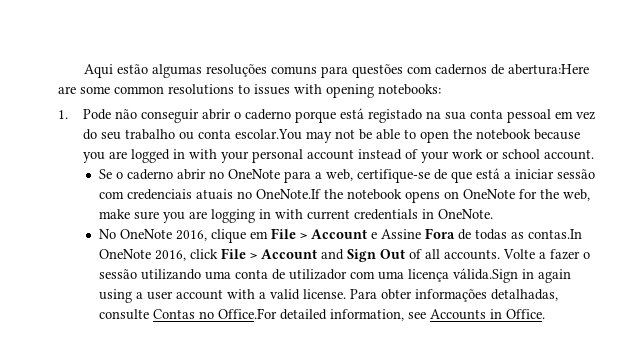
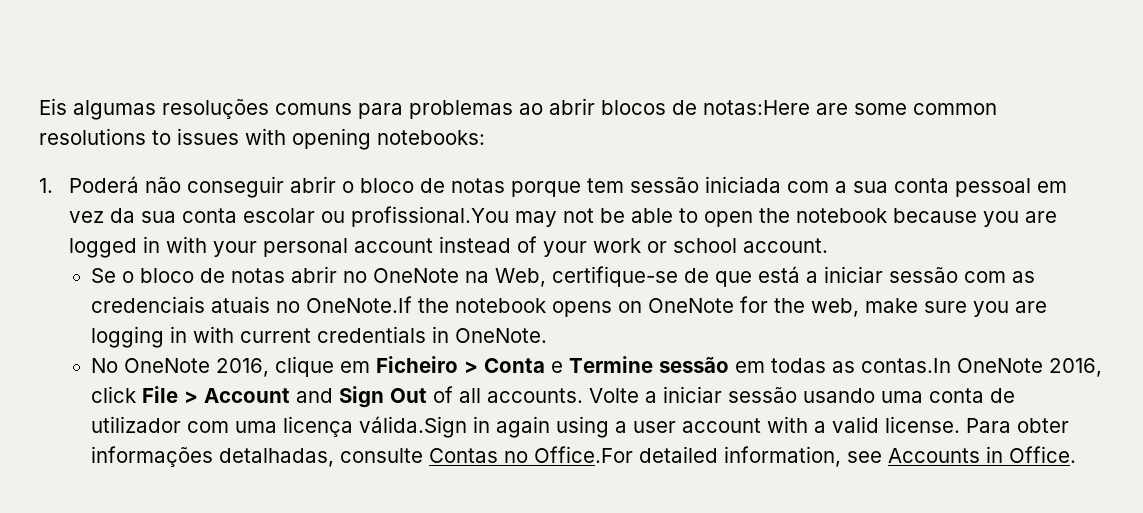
- Aqui estão algumas resoluções comuns para questões com cadernos de abertura:Here are some common resolutions to issues with opening notebooks:
+ Eis algumas resoluções comuns para problemas ao abrir blocos de notas:Here are some common resolutions to issues with opening notebooks:
- 1. Pode não conseguir abrir o caderno porque está registado na sua conta pessoal em vez do seu trabalho ou conta escolar.You may not be able to open the notebook because you are logged in with your personal account instead of your work or school account.
+ 1. Poderá não conseguir abrir o bloco de notas porque tem sessão iniciada com a sua conta pessoal em vez da sua conta escolar ou profissional.You may not be able to open the notebook because you are logged in with your personal account instead of your work or school account.
- Se o caderno abrir no OneNote para a web, certifique-se de que está a iniciar sessão com credenciais atuais no OneNote.If the notebook opens on OneNote for the web, make sure you are logging in with current credentials in OneNote.
+ Se o bloco de notas abrir no OneNote na Web, certifique-se de que está a iniciar sessão com as credenciais atuais no OneNote.If the notebook opens on OneNote for the web, make sure you are logging in with current credentials in OneNote.
- No OneNote 2016, clique em File > Account e Assine Fora de todas as contas.In OneNote 2016, click File > Account and Sign Out of all accounts.
+ No OneNote 2016, clique em Ficheiro > Conta e Termine sessão em todas as contas.In OneNote 2016, click File > Account and Sign Out of all accounts.
- Volte a fazer o sessão utilizando uma conta de utilizador com uma licença válida.Sign in again using a user account with a valid license.
+ Volte a iniciar sessão usando uma conta de utilizador com uma licença válida.Sign in again using a user account with a valid license.

